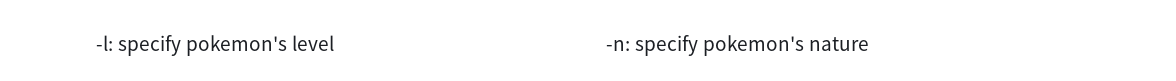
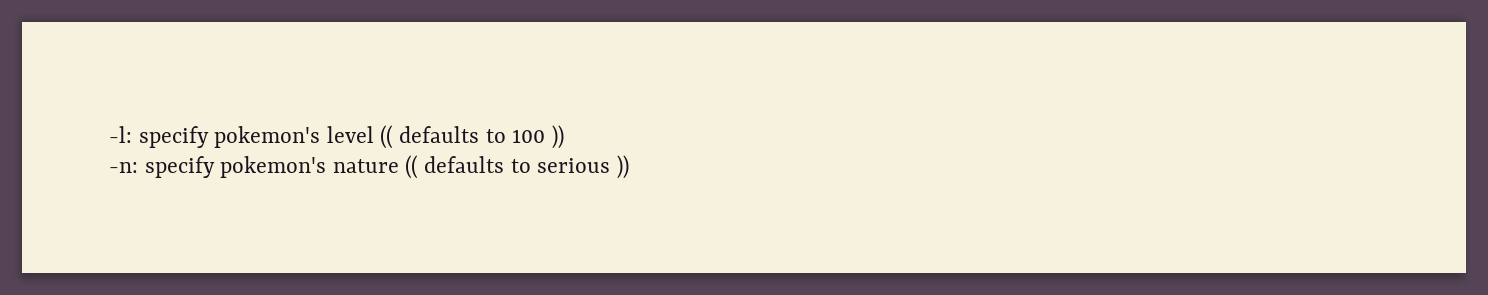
- -l: specify pokemon's level
+ -l: specify pokemon's level (( defaults to 100 ))
- -n: specify pokemon's nature
+ -n: specify pokemon's nature (( defaults to serious ))

